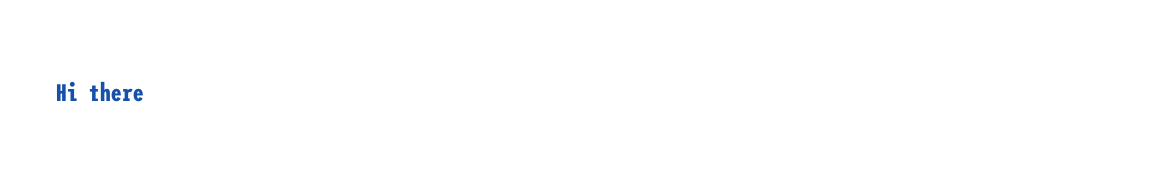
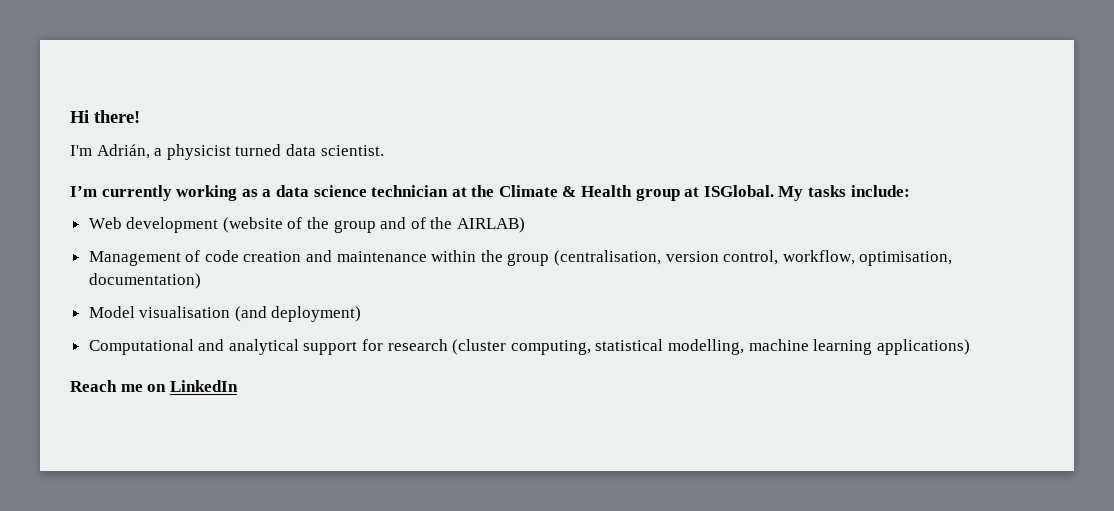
- Hi there
+ Hi there!
+ I'm Adrián, a physicist turned data scientist.
+ I’m currently working as a data science technician at the Climate & Health group at ISGlobal. My tasks include:
+ Web development (website of the group and of the AIRLAB)
+ Management of code creation and maintenance within the group (centralisation, version control, workflow, optimisation, documentation)
+ Model visualisation (and deployment)
+ Computational and analytical support for research (cluster computing, statistical modelling, machine learning applications)
+ Reach me on LinkedIn

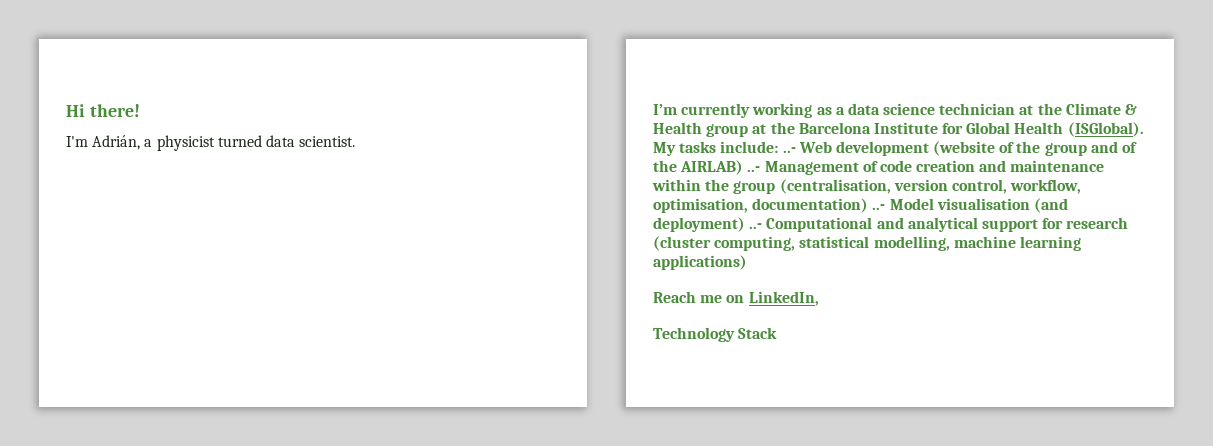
- I’m currently working as a data science technician at the Climate & Health group at ISGlobal.
+ I’m currently working as a data science technician at the Climate & Health group at the Barcelona Institute for Global Health (ISGlobal).
- My tasks include:
- Web development (website of the group and of the AIRLAB)
- Management of code creation and maintenance within the group (centralisation, version control, workflow, optimisation, documentation)
- Model visualisation (and deployment)
- Computational and analytical support for research (cluster computing, statistical modelling, machine learning applications)
+ My tasks include: ..- Web development (website of the group and of the AIRLAB) ..- Management of code creation and maintenance within the group (centralisation, version control, workflow, optimisation, documentation) ..- Model visualisation (and deployment) ..- Computational and analytical support for research (cluster computing, statistical modelling, machine learning applications)
- Reach me on LinkedIn
+ Reach me on LinkedIn,
+ Technology Stack

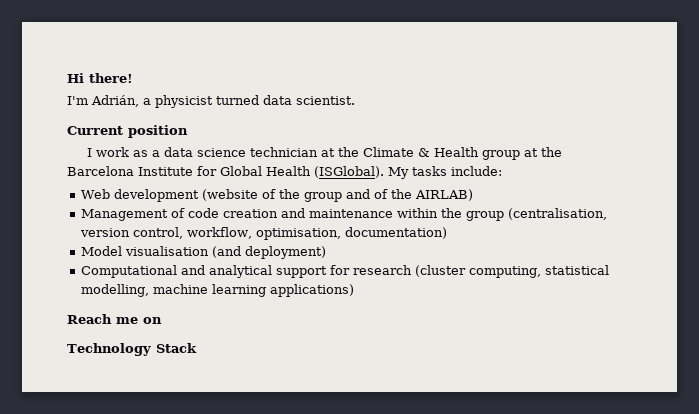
- I’m currently working as a data science technician at the Climate & Health group at the Barcelona Institute for Global Health (ISGlobal).
+ Current position
+ I work as a data science technician at the Climate & Health group at the Barcelona Institute for Global Health (ISGlobal).
- My tasks include: ..- Web development (website of the group and of the AIRLAB) ..- Management of code creation and maintenance within the group (centralisation, version control, workflow, optimisation, documentation) ..- Model visualisation (and deployment) ..- Computational and analytical support for research (cluster computing, statistical modelling, machine learning applications)
+ My tasks include:
+ Web development (website of the group and of the AIRLAB)
+ Management of code creation and maintenance within the group (centralisation, version control, workflow, optimisation, documentation)
+ Model visualisation (and deployment)
+ Computational and analytical support for research (cluster computing, statistical modelling, machine learning applications)
- Reach me on LinkedIn,
+ Reach me on

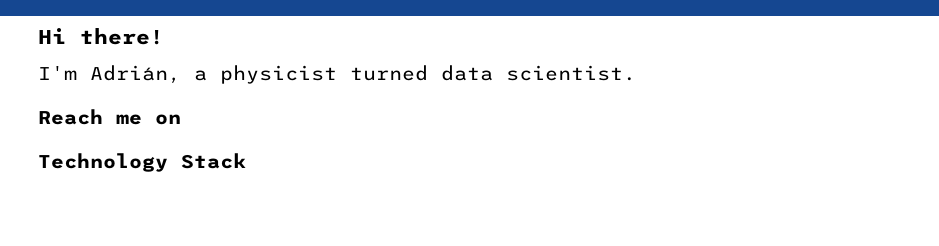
- Current position
- I work as a data science technician at the Climate & Health group at the Barcelona Institute for Global Health (ISGlobal). My tasks include:
- Web development (website of the group and of the AIRLAB)
- Management of code creation and maintenance within the group (centralisation, version control, workflow, optimisation, documentation)
- Model visualisation (and deployment)
- Computational and analytical support for research (cluster computing, statistical modelling, machine learning applications)

